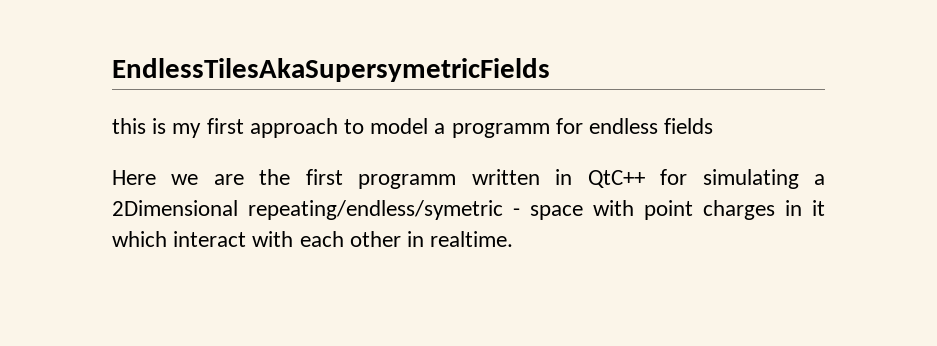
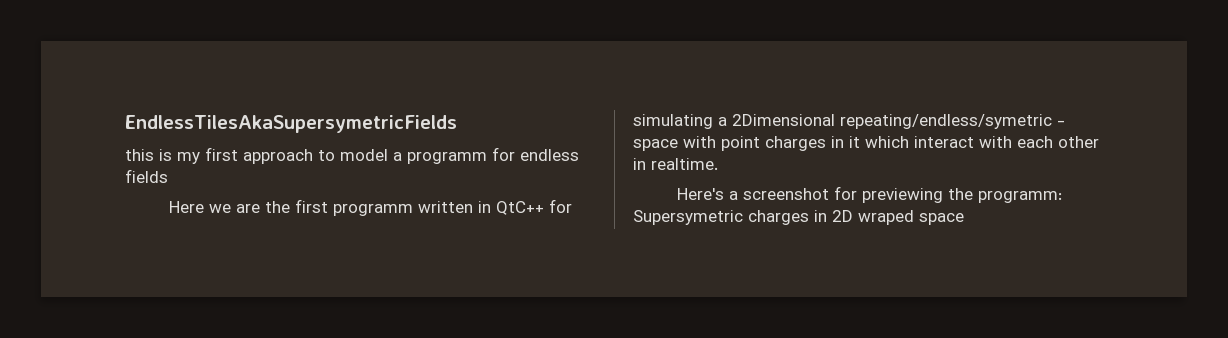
+ Here's a screenshot for previewing the programm: Supersymetric charges in 2D wraped space

